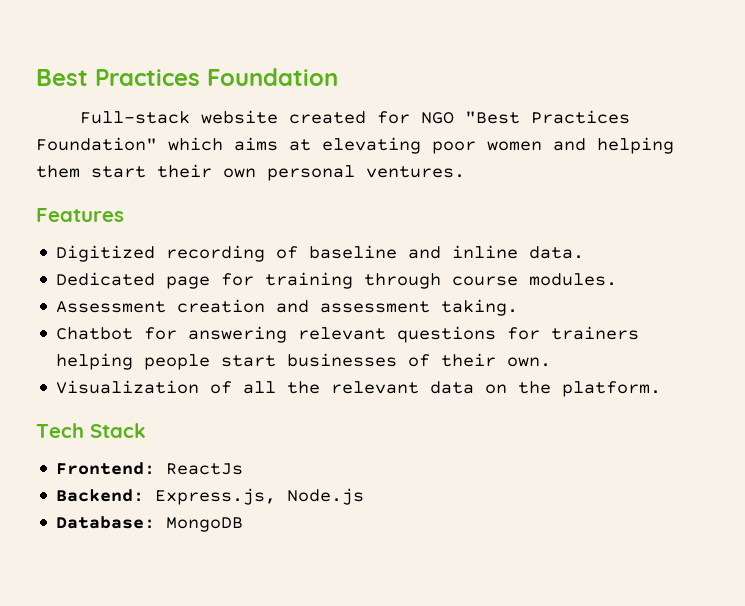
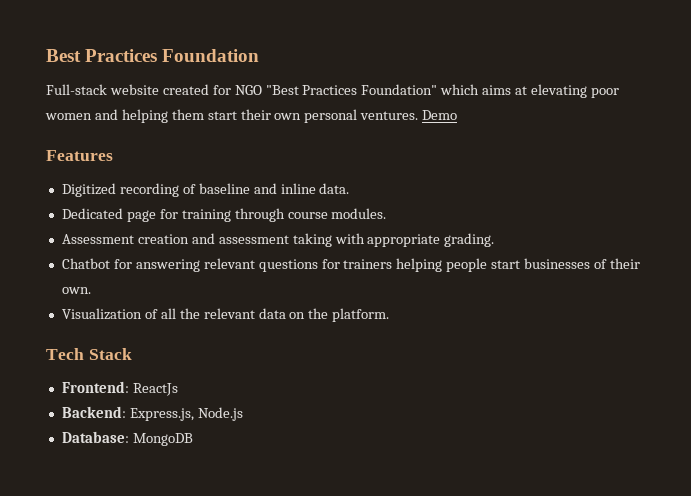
+ Demo
- Assessment creation and assessment taking.
+ Assessment creation and assessment taking with appropriate grading.

